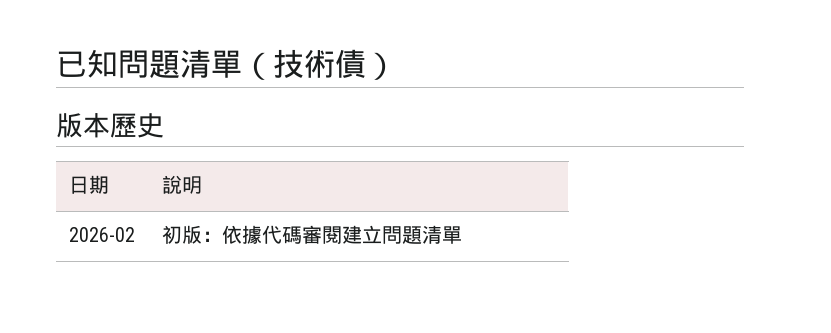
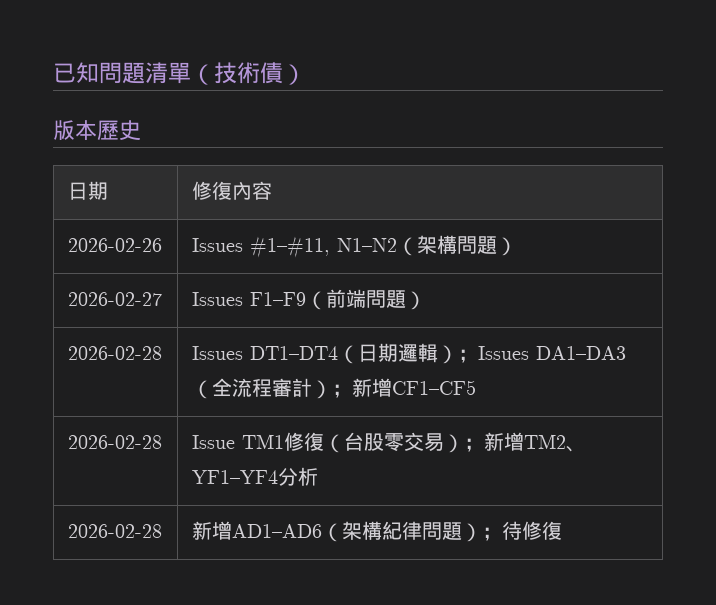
- 日期 | 說明
- 2026-02 | 初版：依據代碼審閱建立問題清單
+ 日期 | 修復內容
+ 2026-02-26 | Issues #1–#11, N1–N2（架構問題）
+ 2026-02-27 | Issues F1–F9（前端問題）
+ 2026-02-28 | Issues DT1–DT4（日期邏輯）；Issues DA1–DA3（全流程審計）；新增CF1–CF5
+ 2026-02-28 | Issue TM1修復（台股零交易）；新增TM2、YF1–YF4分析
+ 2026-02-28 | 新增AD1–AD6（架構紀律問題）；待修復

